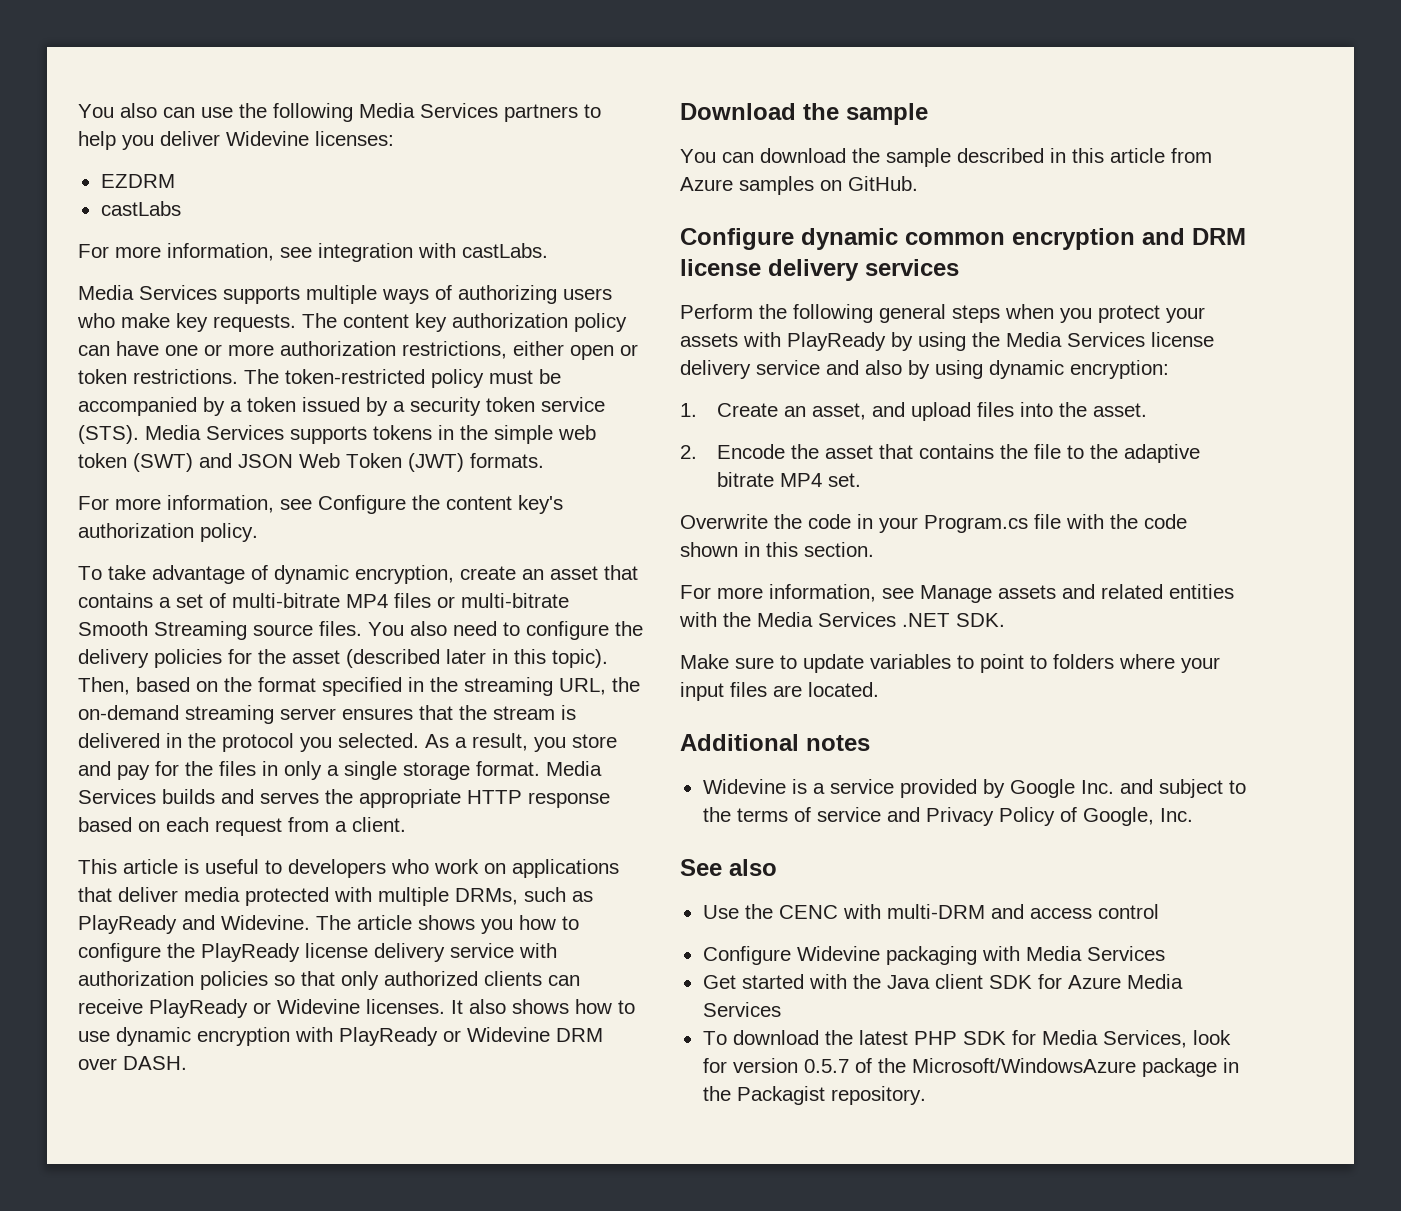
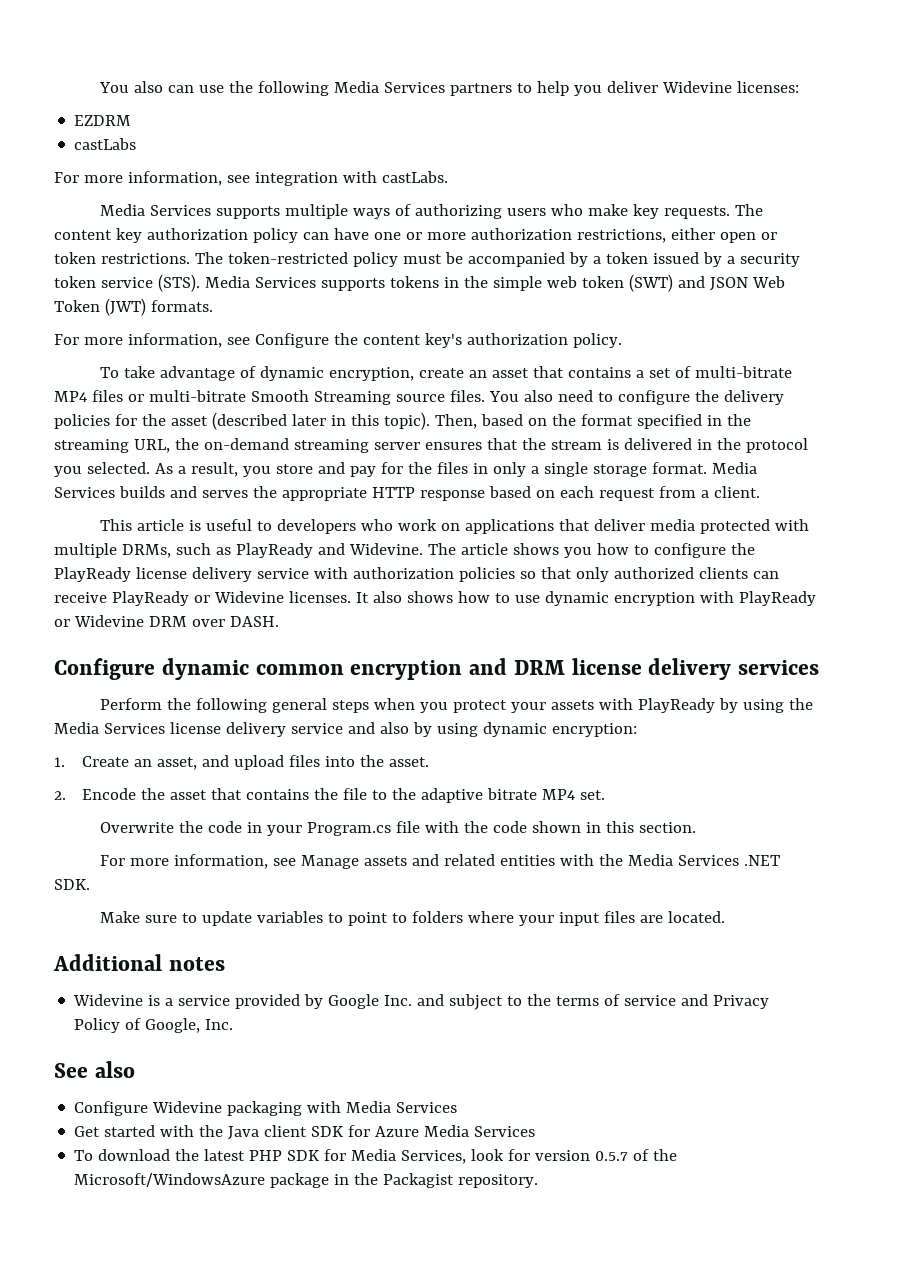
- Download the sample
- You can download the sample described in this article from Azure samples on GitHub.
- Use the CENC with multi-DRM and access control

